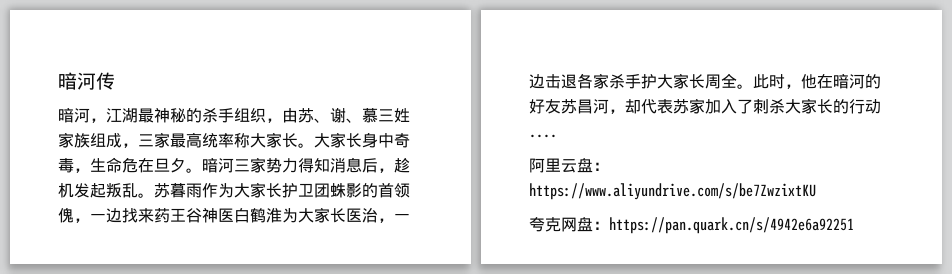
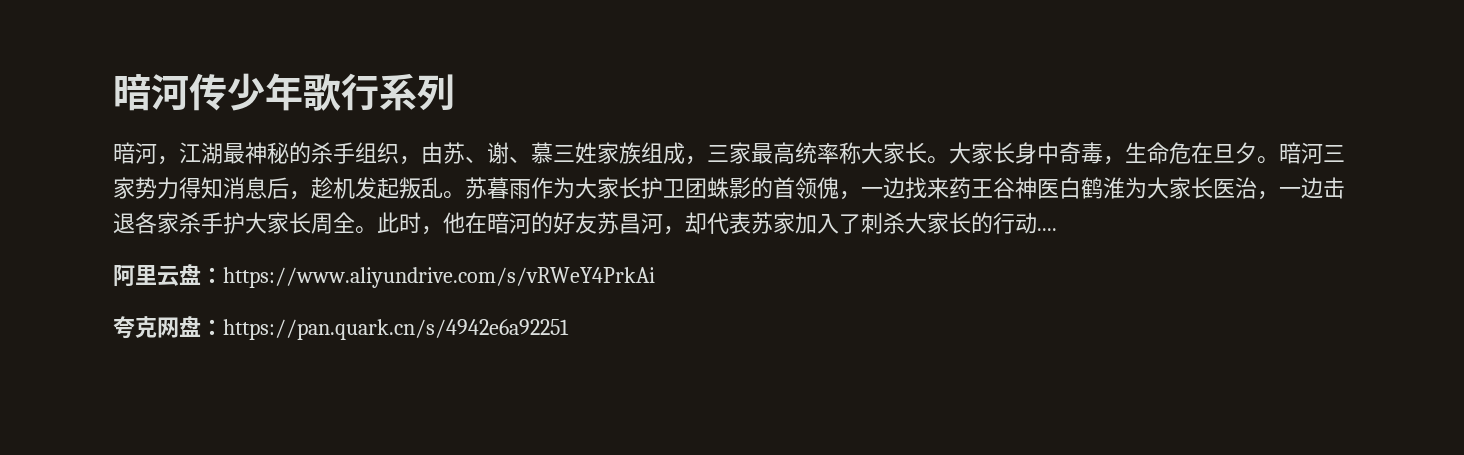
- 暗河传
+ 暗河传少年歌行系列
- 阿里云盘：https://www.aliyundrive.com/s/be7ZwzixtKU
+ 阿里云盘：https://www.aliyundrive.com/s/vRWeY4PrkAi

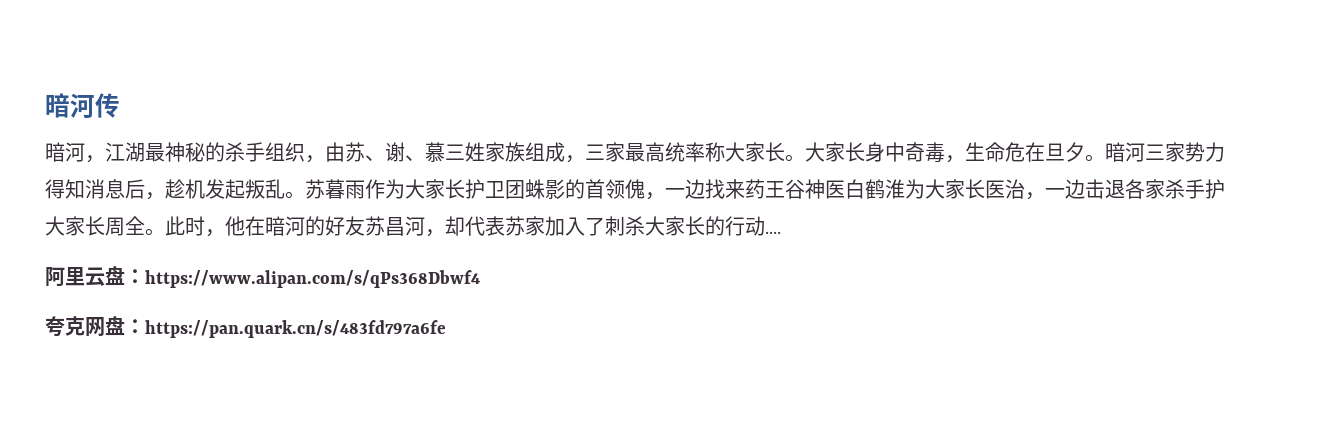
- 暗河传少年歌行系列
+ 暗河传
- 阿里云盘：https://www.aliyundrive.com/s/vRWeY4PrkAi
+ 阿里云盘：https://www.alipan.com/s/qPs368Dbwf4
- 夸克网盘：https://pan.quark.cn/s/4942e6a92251
+ 夸克网盘：https://pan.quark.cn/s/483fd797a6fe

